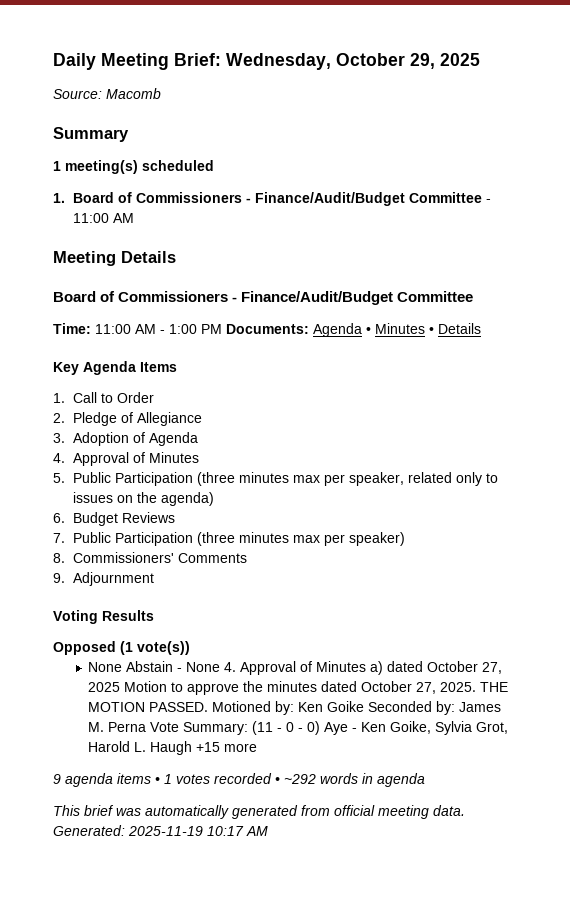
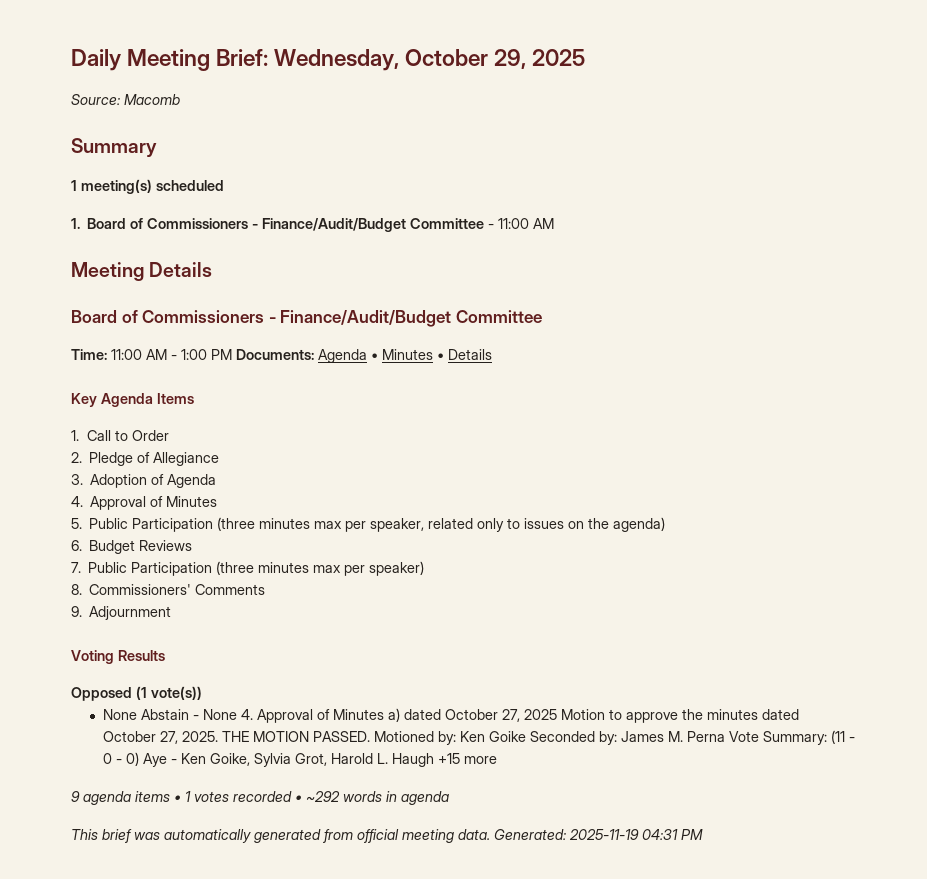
- Generated: 2025-11-19 10:17 AM
+ Generated: 2025-11-19 04:31 PM

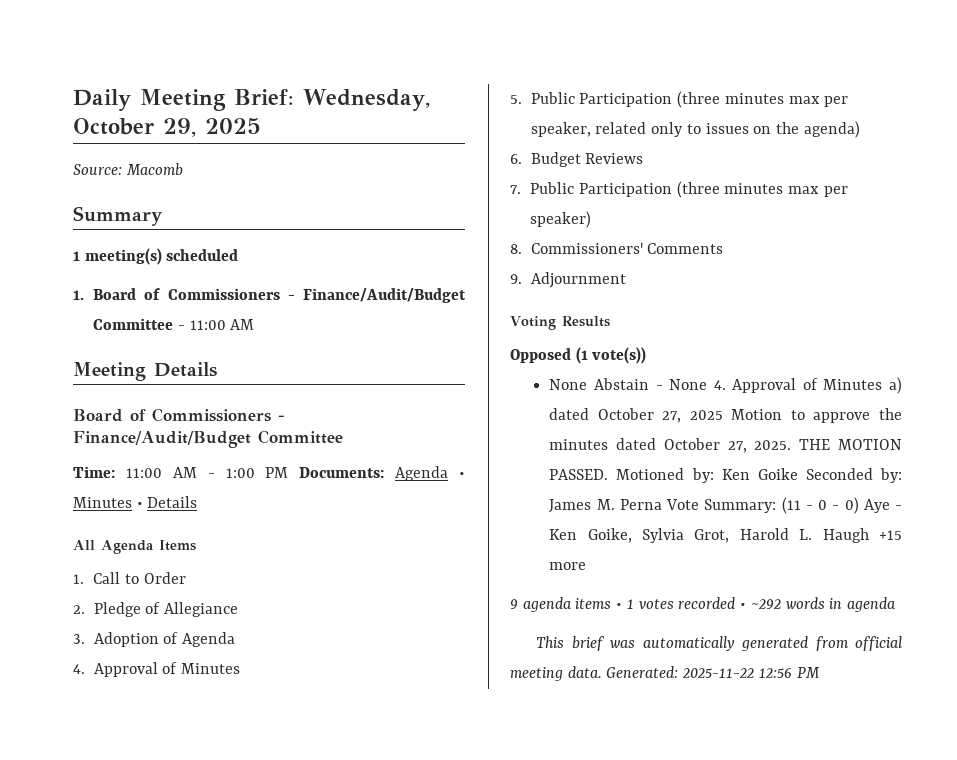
- Key Agenda Items
+ All Agenda Items
- Generated: 2025-11-19 04:31 PM
+ Generated: 2025-11-22 12:56 PM

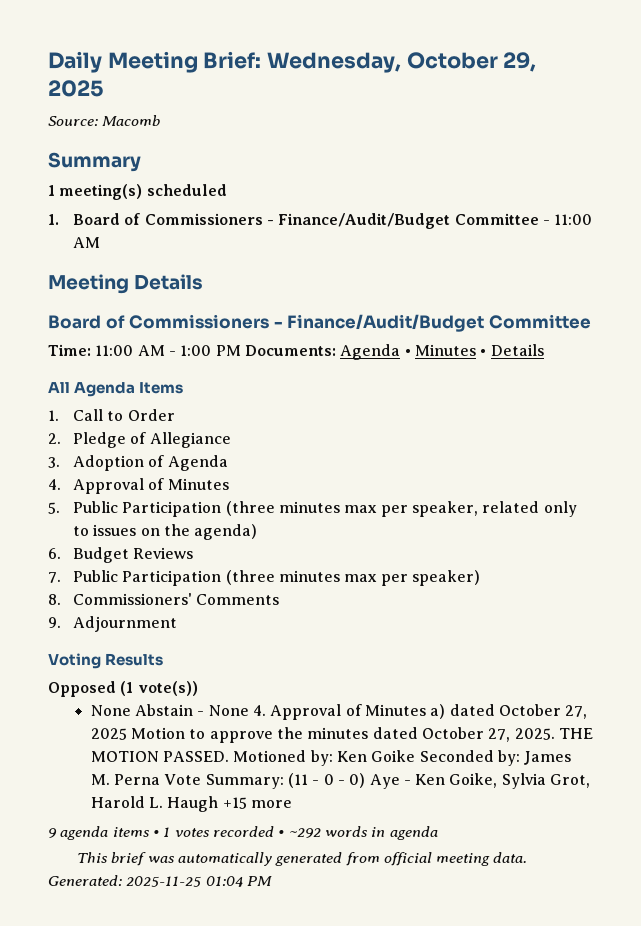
- Generated: 2025-11-22 12:56 PM
+ Generated: 2025-11-25 01:04 PM

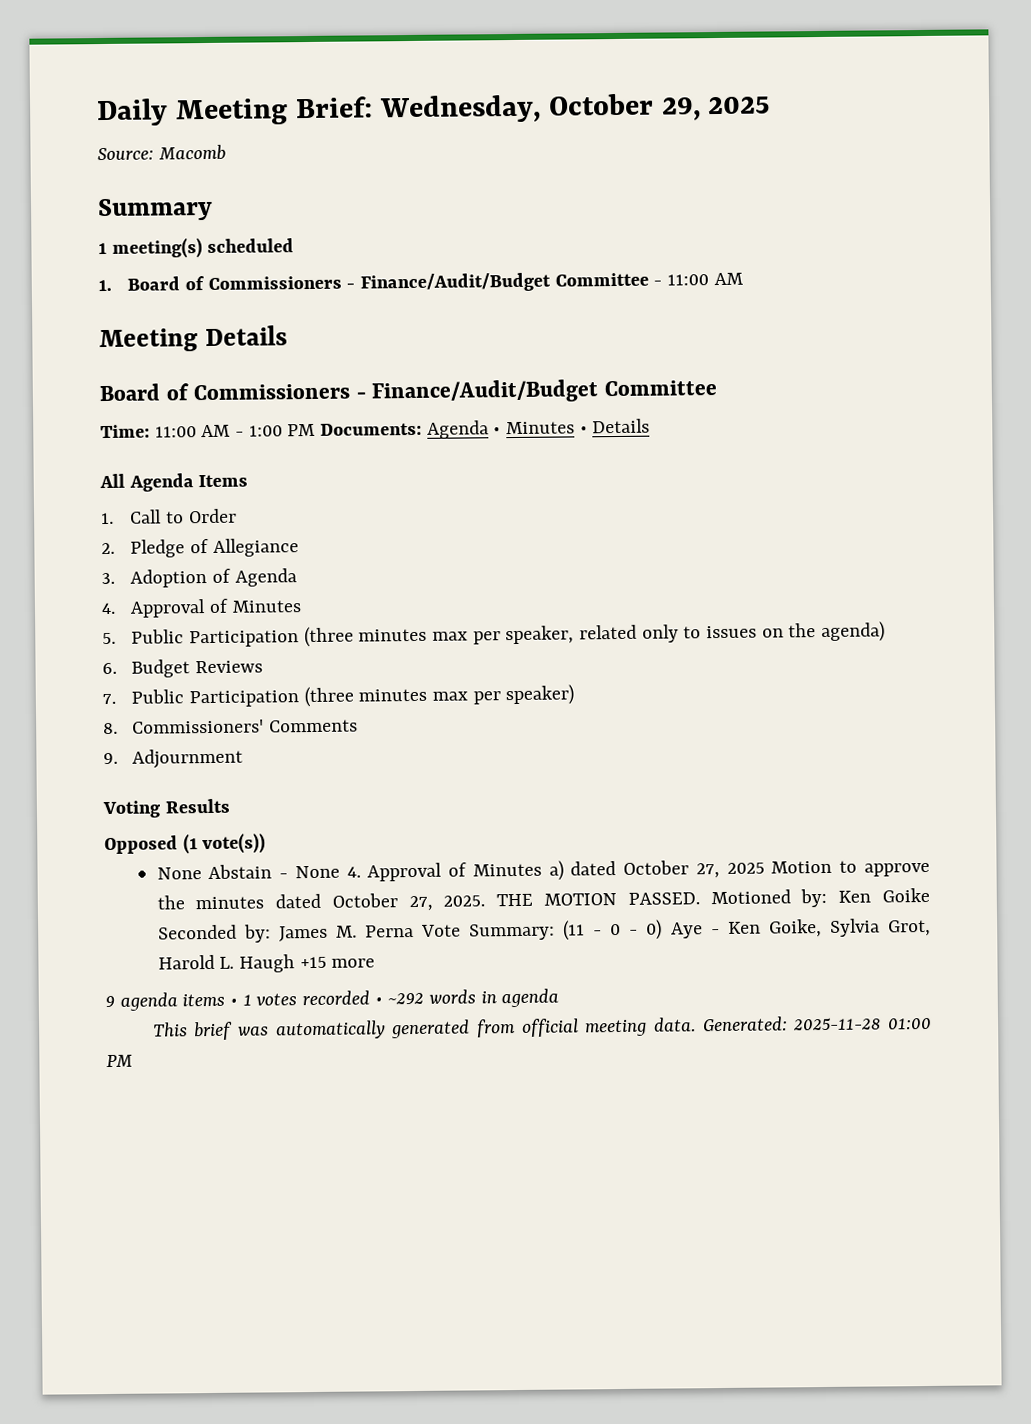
- Generated: 2025-11-25 01:04 PM
+ Generated: 2025-11-28 01:00 PM

